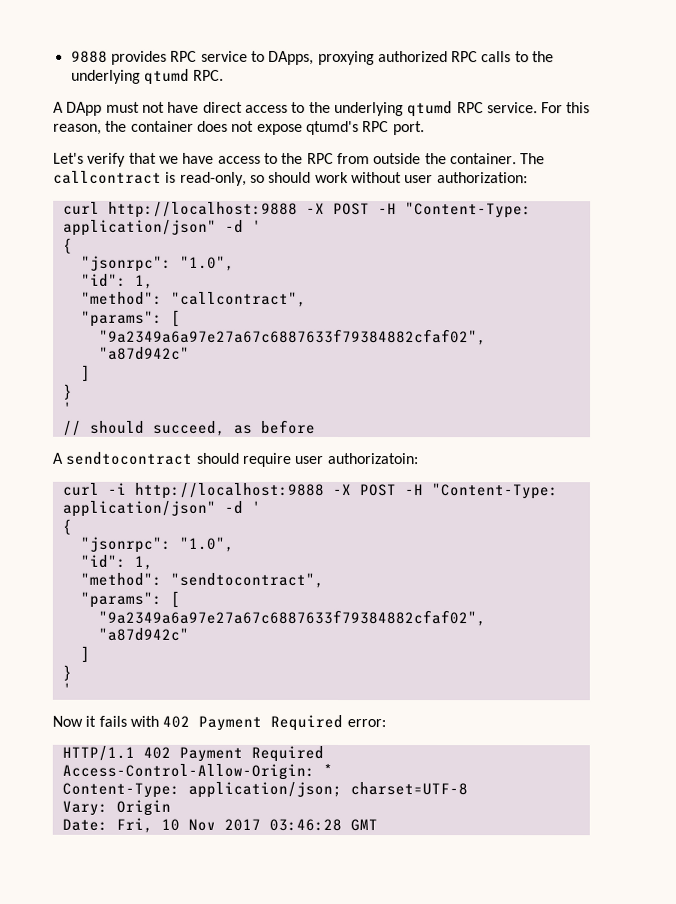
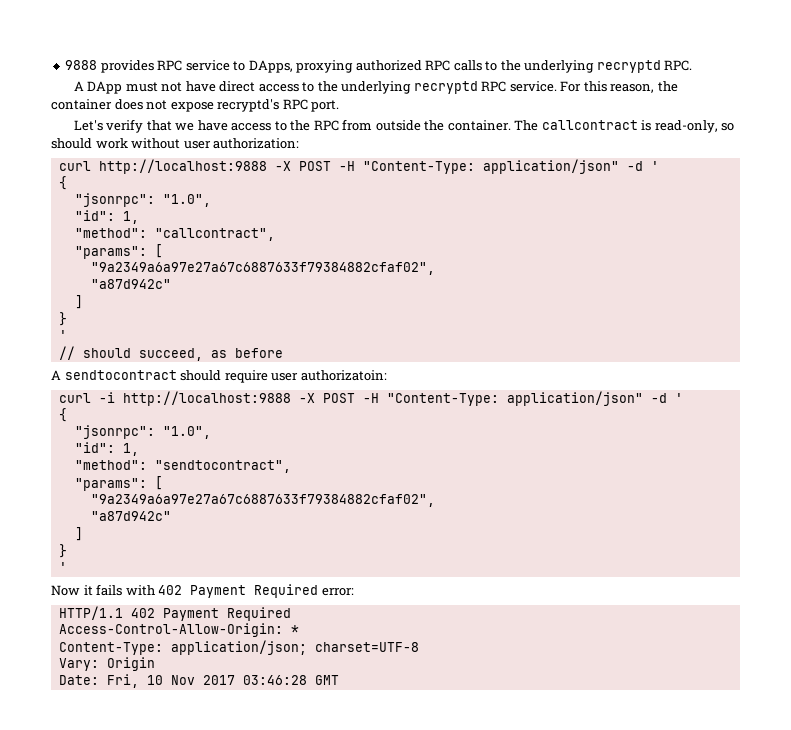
- 9888 provides RPC service to DApps, proxying authorized RPC calls to the underlying qtumd RPC.
+ 9888 provides RPC service to DApps, proxying authorized RPC calls to the underlying recryptd RPC.
- A DApp must not have direct access to the underlying qtumd RPC service.
+ A DApp must not have direct access to the underlying recryptd RPC service.
- For this reason, the container does not expose qtumd's RPC port.
+ For this reason, the container does not expose recryptd's RPC port.

